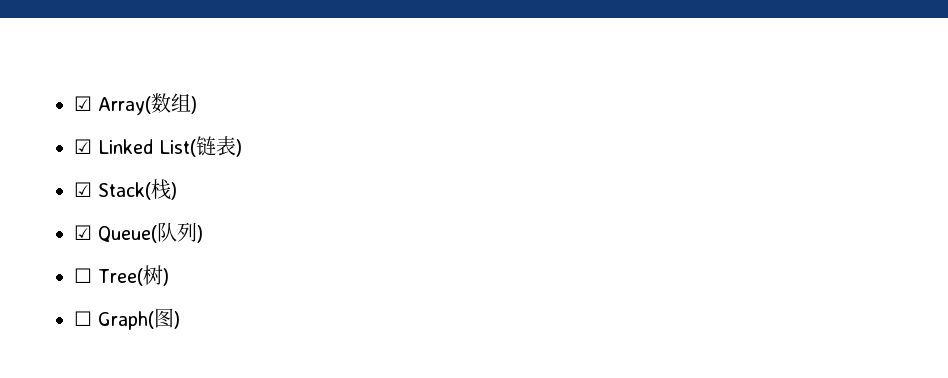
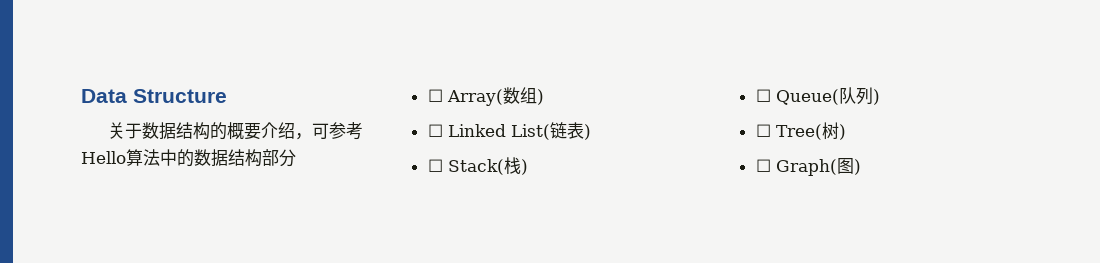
- ☑ Array(数组)
+ Data Structure
+ 关于数据结构的概要介绍，可参考Hello算法中的数据结构部分
+ ☐ Array(数组)
- ☑ Linked List(链表)
+ ☐ Linked List(链表)
- ☑ Stack(栈)
+ ☐ Stack(栈)
- ☑ Queue(队列)
+ ☐ Queue(队列)

